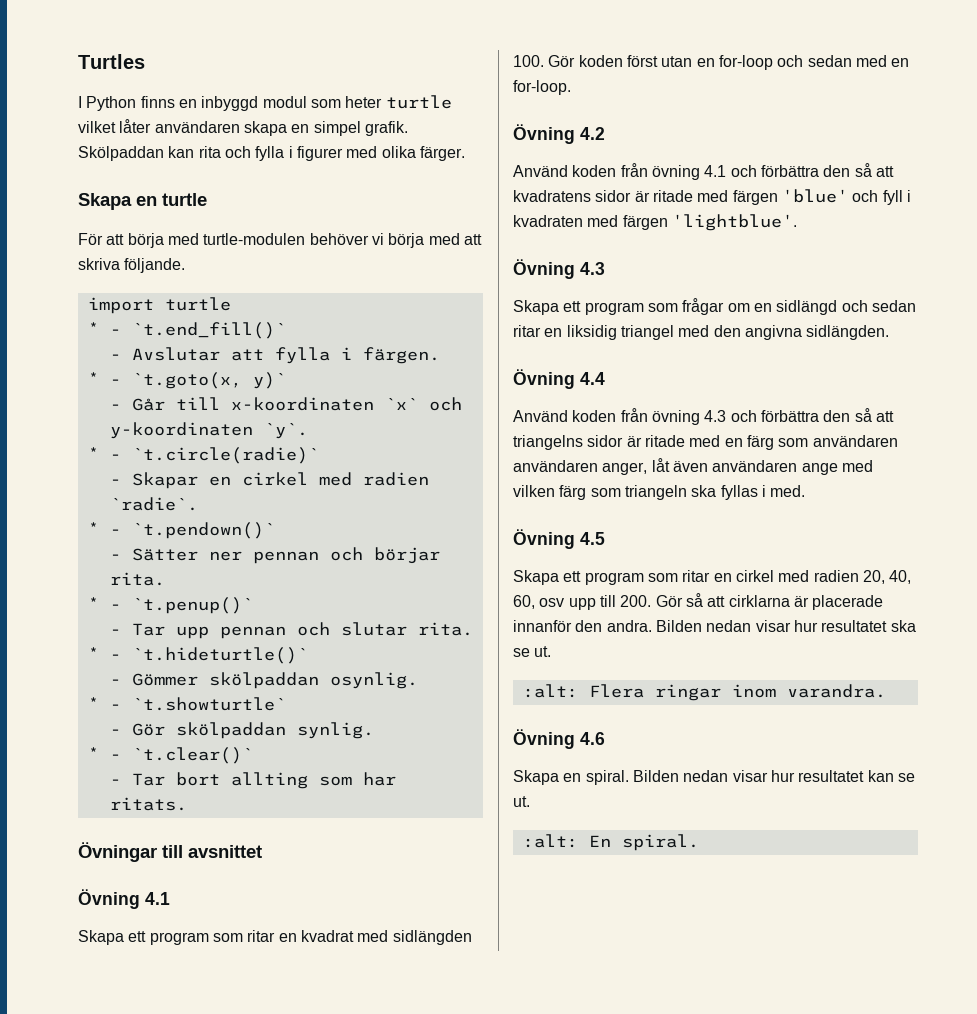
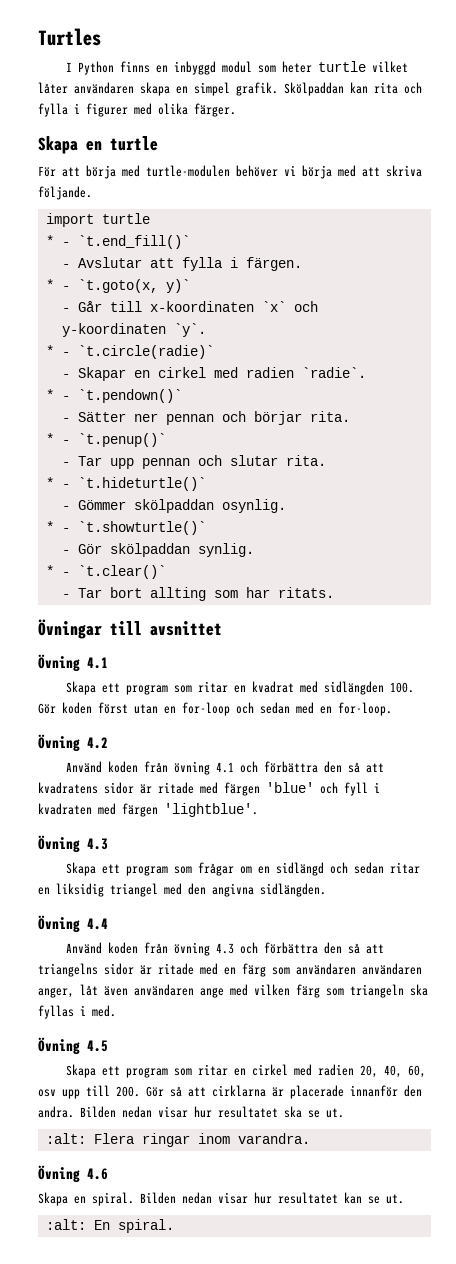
- * - `t.showturtle`
+ * - `t.showturtle()`

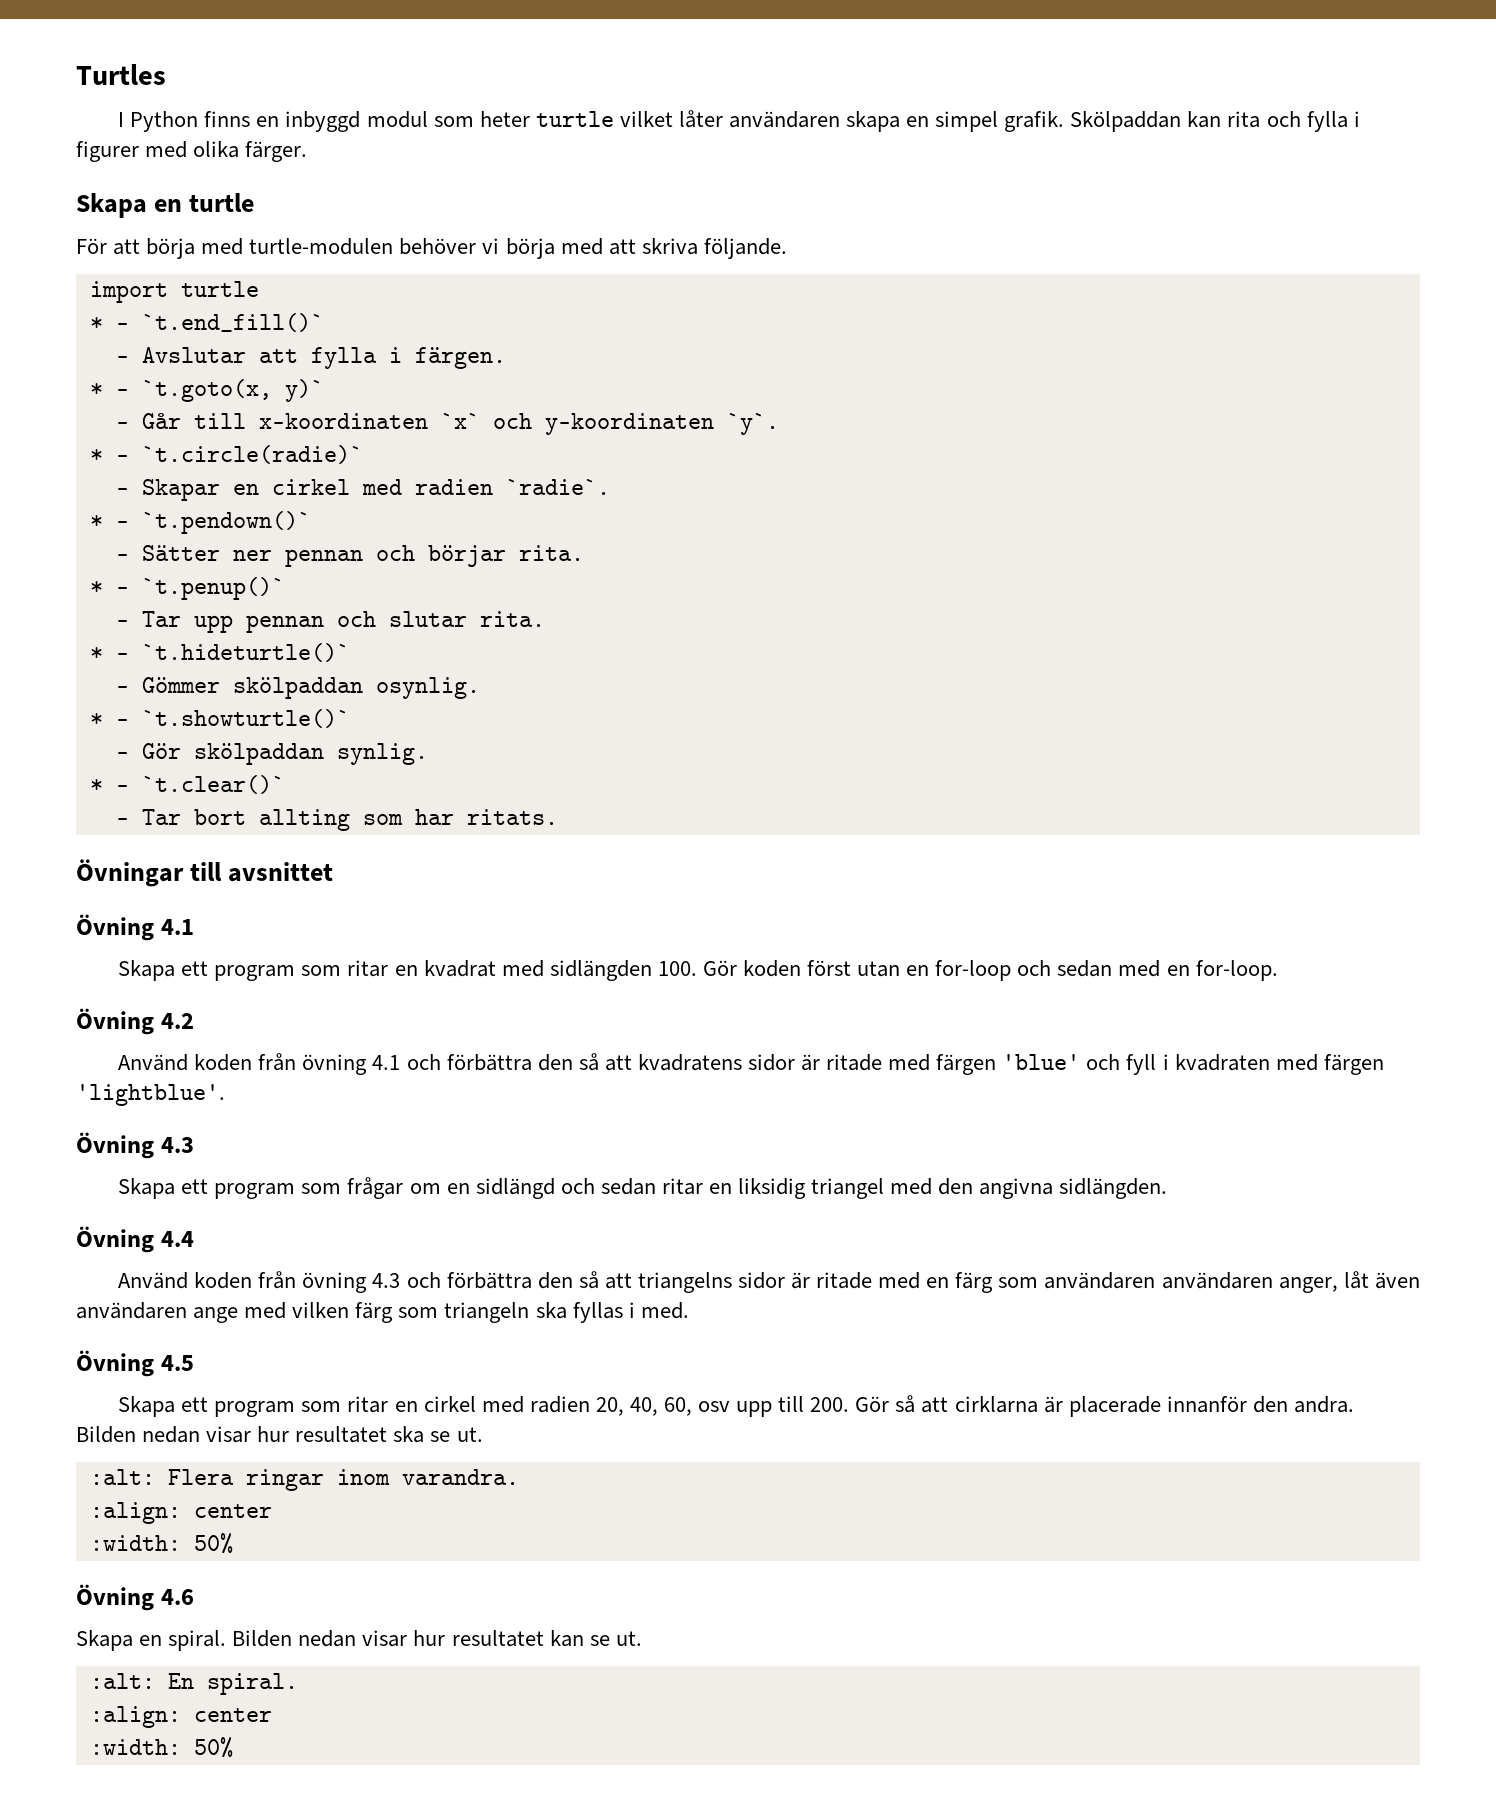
  :alt: Flera ringar inom varandra.
+ :align: center
+ :width: 50%
  :alt: En spiral.
+ :align: center
+ :width: 50%

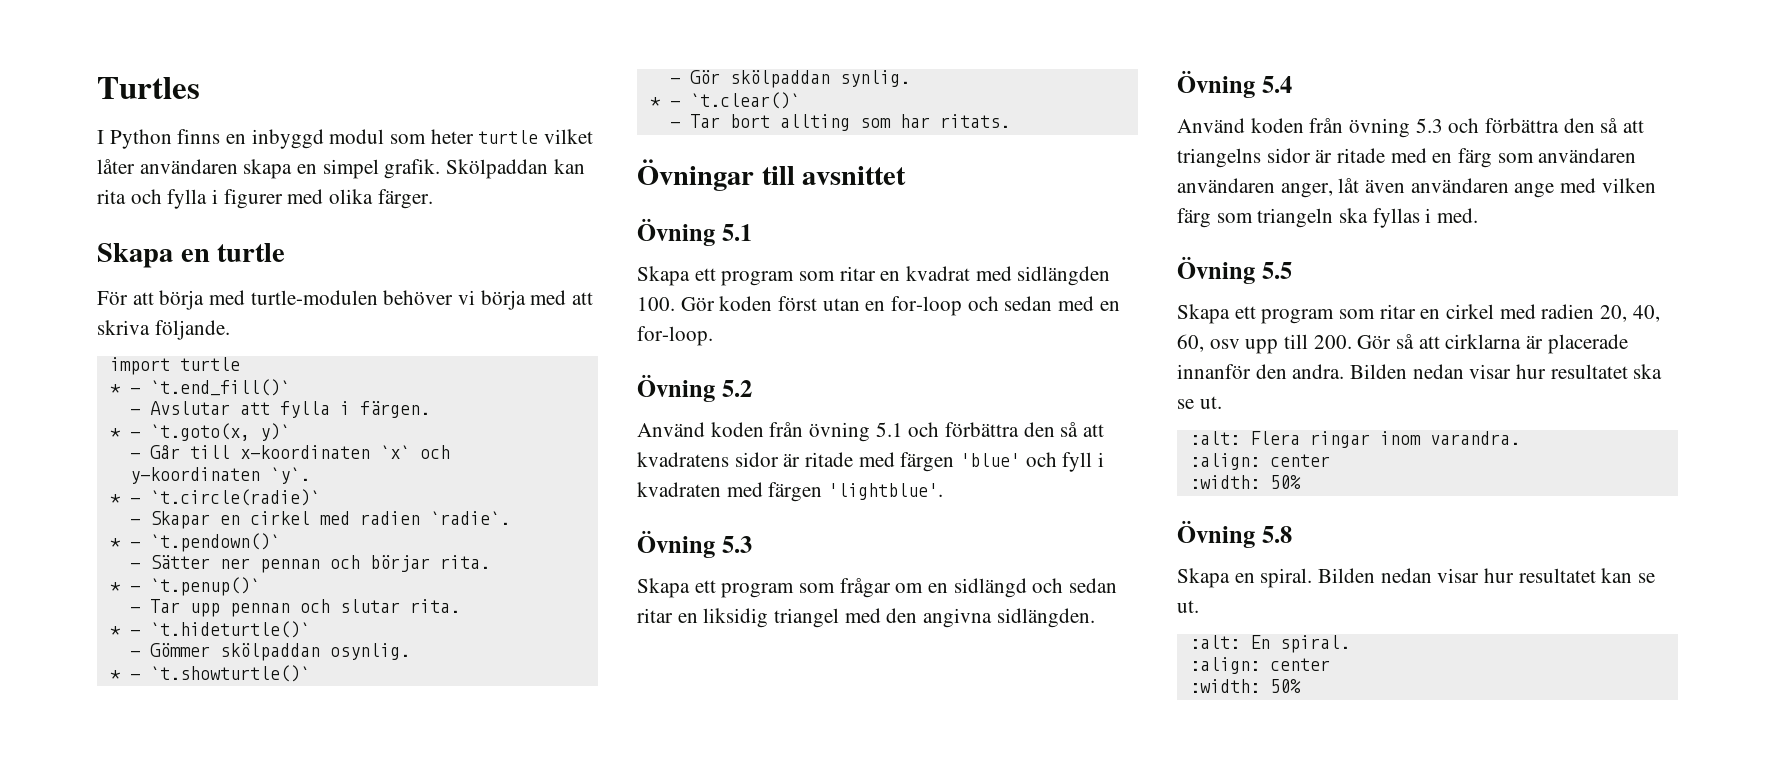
- Övning 4.1
+ Övning 5.1
- Övning 4.2
- Använd koden från övning 4.1 och förbättra den så att kvadratens sidor är ritade med färgen 'blue' och fyll i kvadraten med färgen 'lightblue'.
+ Övning 5.2
+ Använd koden från övning 5.1 och förbättra den så att kvadratens sidor är ritade med färgen 'blue' och fyll i kvadraten med färgen 'lightblue'.
- Övning 4.3
+ Övning 5.3
- Övning 4.4
- Använd koden från övning 4.3 och förbättra den så att triangelns sidor är ritade med en färg som användaren användaren anger, låt även användaren ange med vilken färg som triangeln ska fyllas i med.
+ Övning 5.4
+ Använd koden från övning 5.3 och förbättra den så att triangelns sidor är ritade med en färg som användaren användaren anger, låt även användaren ange med vilken färg som triangeln ska fyllas i med.
- Övning 4.5
+ Övning 5.5
- Övning 4.6
+ Övning 5.8

